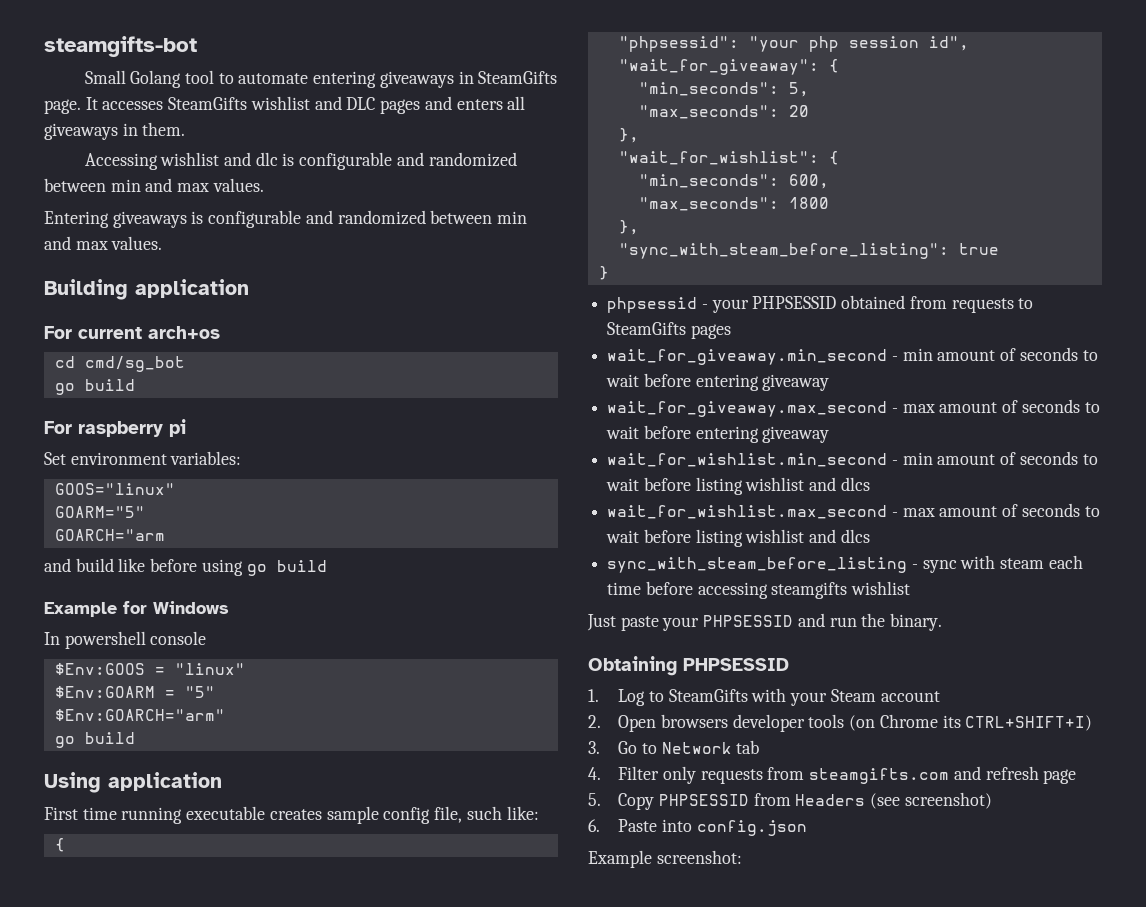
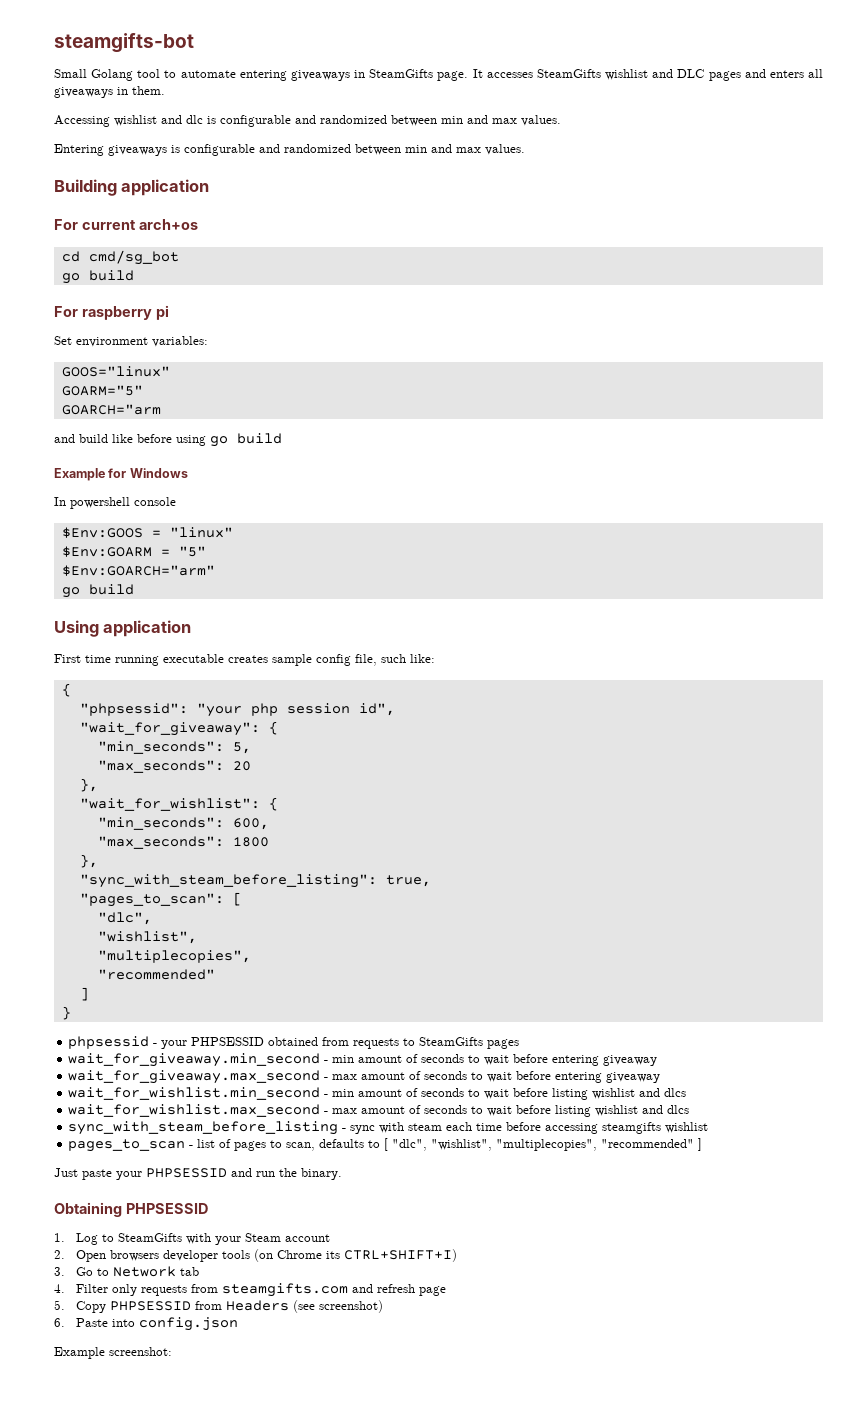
- "sync_with_steam_before_listing": true
+ "sync_with_steam_before_listing": true,
+ "pages_to_scan": [
+ "dlc",
+ "wishlist",
+ "multiplecopies",
+ "recommended"
+ ]
+ pages_to_scan - list of pages to scan, defaults to [ "dlc", "wishlist", "multiplecopies", "recommended" ]

